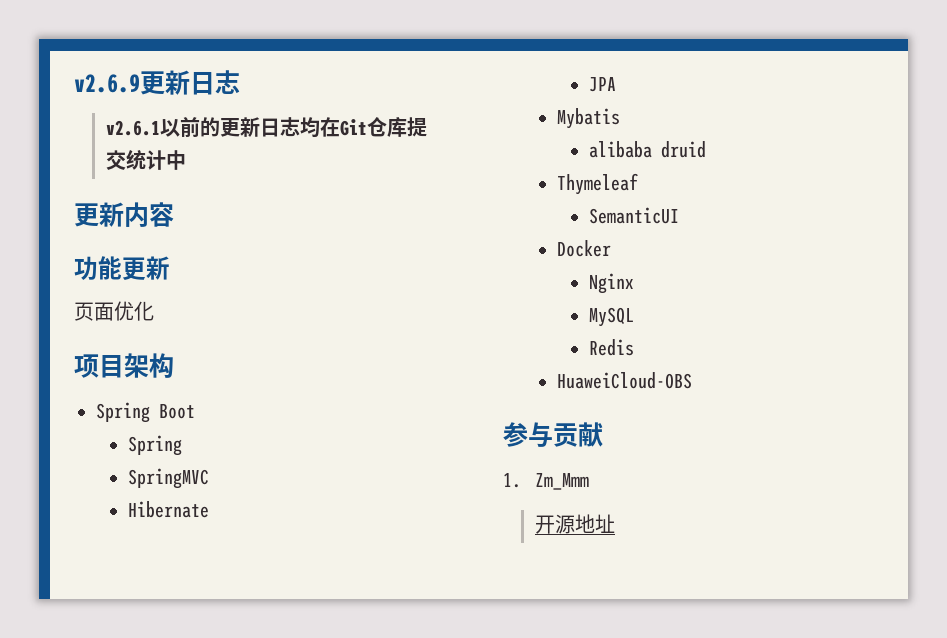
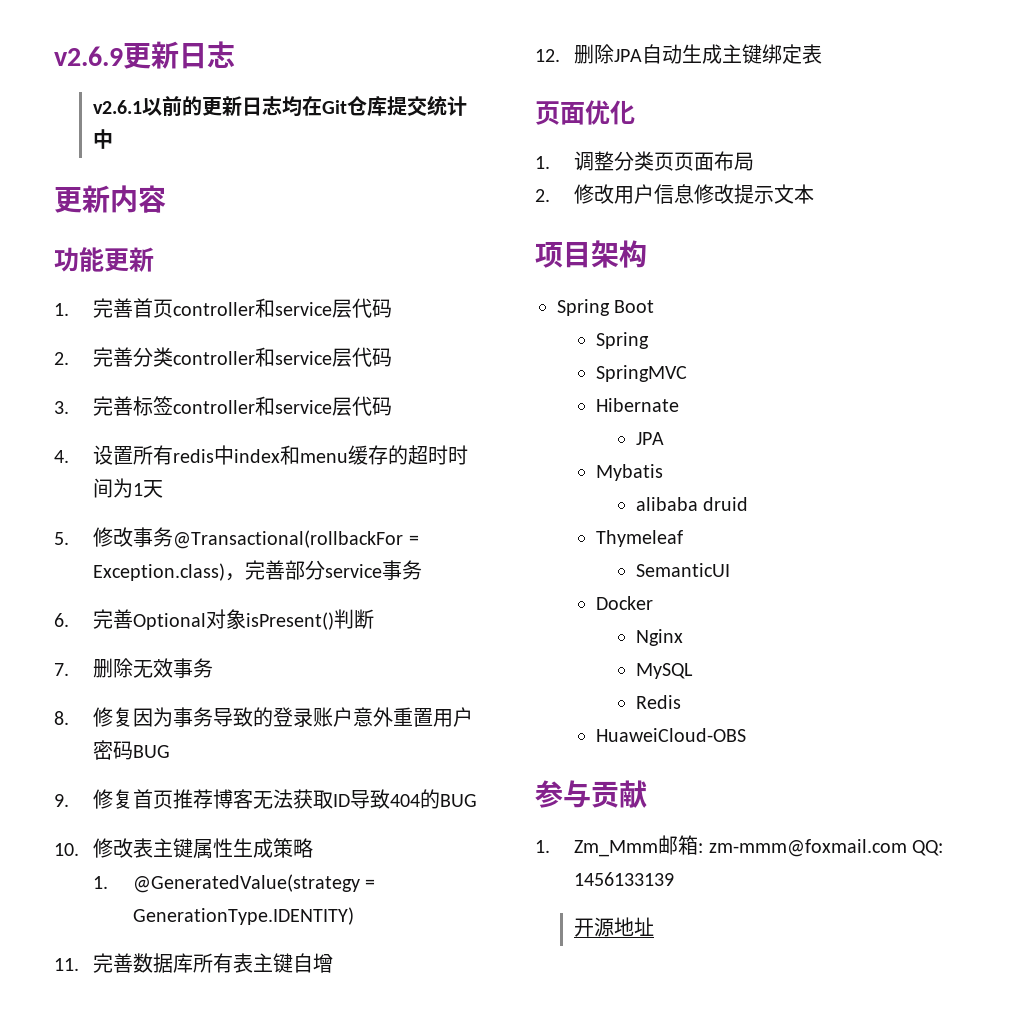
+ 1.完善首页controller和service层代码
+ 2.完善分类controller和service层代码
+ 3.完善标签controller和service层代码
+ 4.设置所有redis中index和menu缓存的超时时间为1天
+ 5.修改事务@Transactional(rollbackFor = Exception.class)，完善部分service事务
+ 6.完善Optional对象isPresent()判断
+ 7.删除无效事务
+ 8.修复因为事务导致的登录账户意外重置用户密码BUG
+ 9.修复首页推荐博客无法获取ID导致404的BUG
+ 10.修改表主键属性生成策略
+ 1. @GeneratedValue(strategy = GenerationType.IDENTITY)
+ 11.完善数据库所有表主键自增
+ 12.删除JPA自动生成主键绑定表
  页面优化
+ 1.调整分类页页面布局
+ 2.修改用户信息修改提示文本
- 1. Zm_Mmm
+ 1. Zm_Mmm邮箱: zm-mmm@foxmail.com QQ: 1456133139

